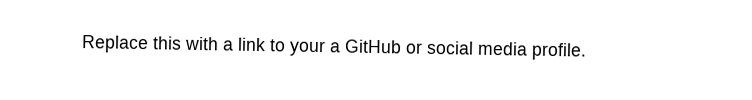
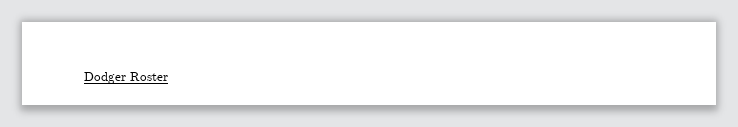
- Replace this with a link to your a GitHub or social media profile.
+ Dodger Roster

